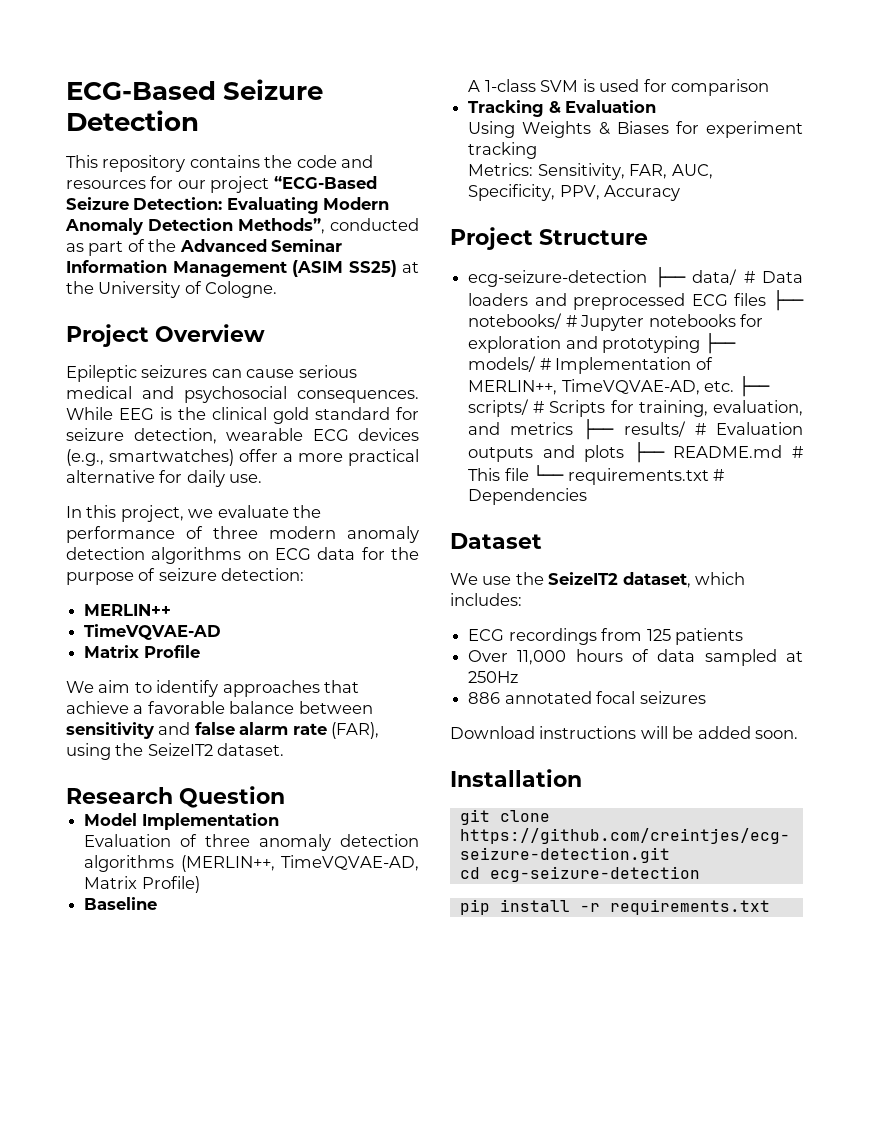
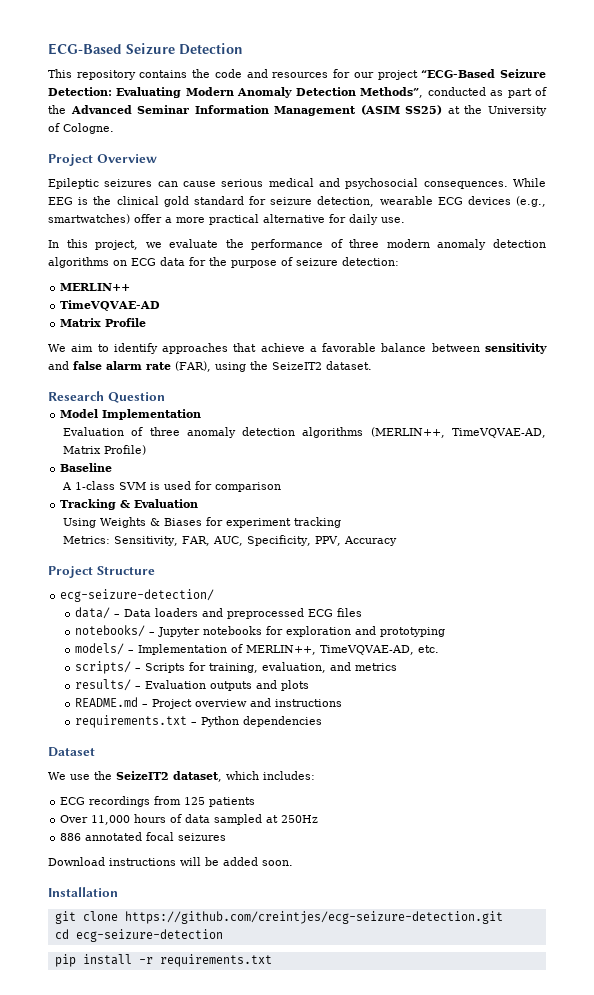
- ecg-seizure-detection ├── data/ # Data loaders and preprocessed ECG files ├── notebooks/ # Jupyter notebooks for exploration and prototyping ├── models/ # Implementation of MERLIN++, TimeVQVAE-AD, etc. ├── scripts/ # Scripts for training, evaluation, and metrics ├── results/ # Evaluation outputs and plots ├── README.md # This file └── requirements.txt # Dependencies
+ ecg-seizure-detection/
+ data/ – Data loaders and preprocessed ECG files
+ notebooks/ – Jupyter notebooks for exploration and prototyping
+ models/ – Implementation of MERLIN++, TimeVQVAE-AD, etc.
+ scripts/ – Scripts for training, evaluation, and metrics
+ results/ – Evaluation outputs and plots
+ README.md – Project overview and instructions
+ requirements.txt – Python dependencies

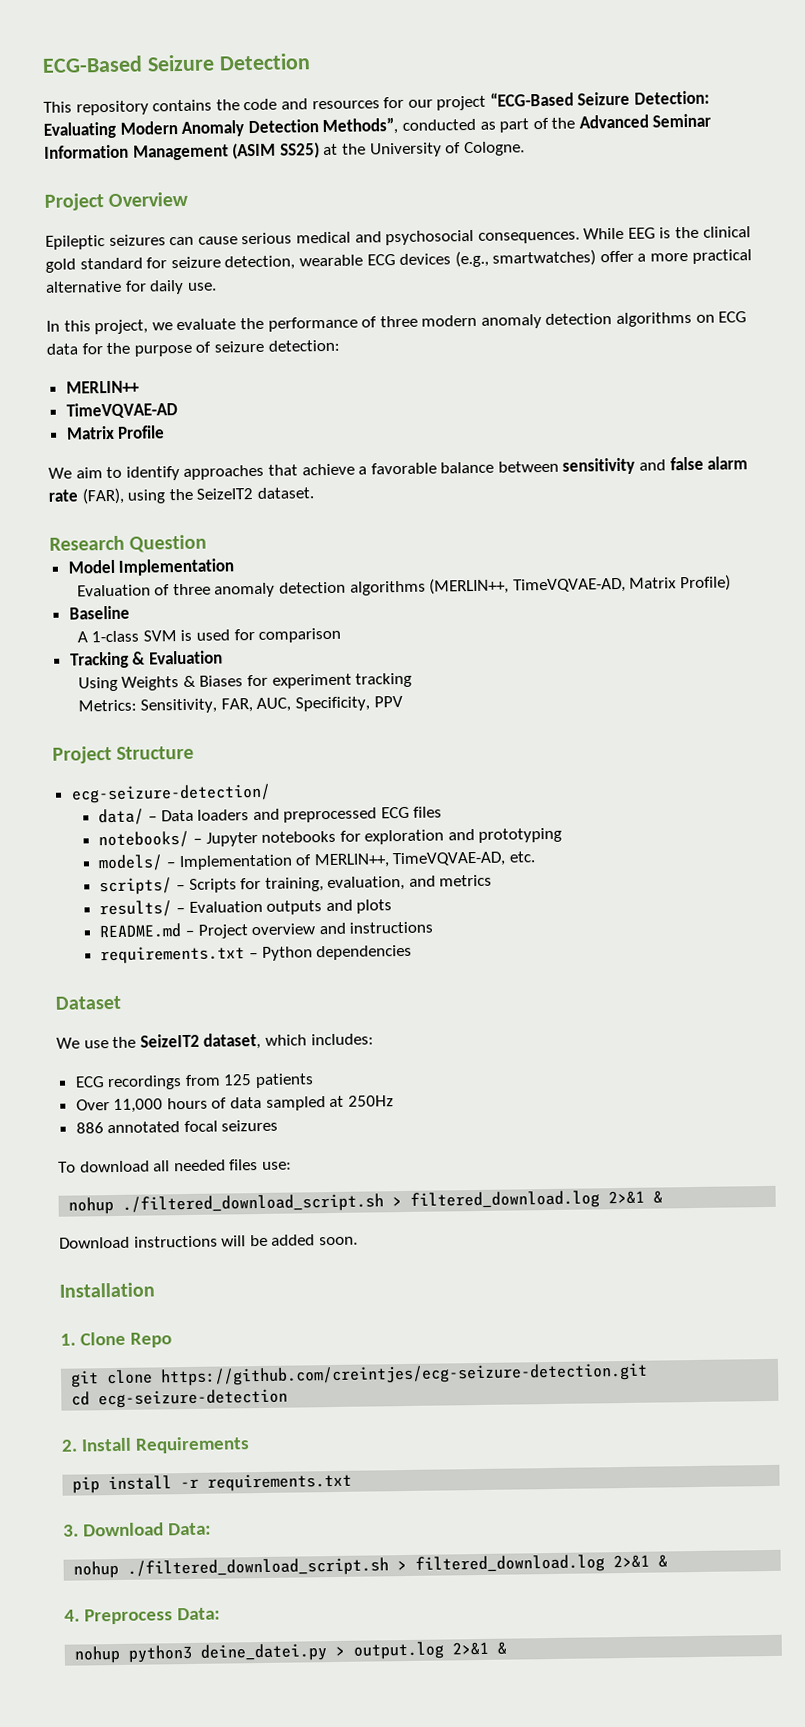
- Metrics: Sensitivity, FAR, AUC, Specificity, PPV, Accuracy
+ Metrics: Sensitivity, FAR, AUC, Specificity, PPV
+ To download all needed files use:
+ nohup ./filtered_download_script.sh > filtered_download.log 2>&1 &
+ 1. Clone Repo
+ 2. Install Requirements
+ 3. Download Data:
+ nohup ./filtered_download_script.sh > filtered_download.log 2>&1 &
+ 4. Preprocess Data:
+ nohup python3 deine_datei.py > output.log 2>&1 &

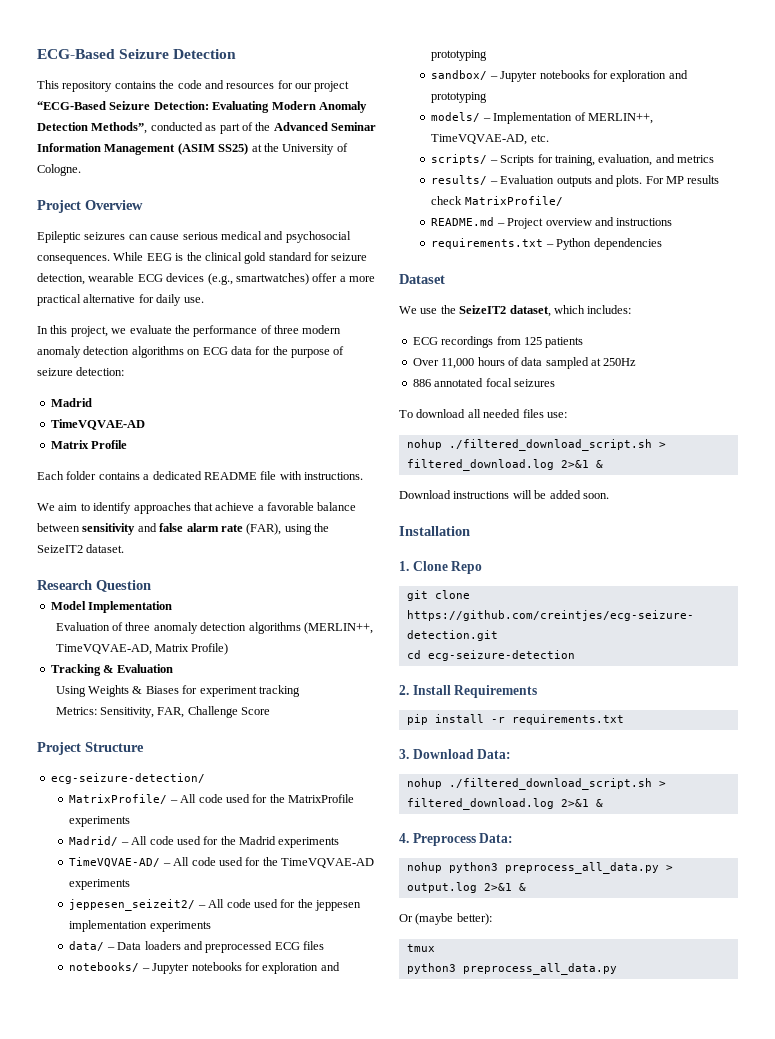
  In this project, we evaluate the performance of three modern anomaly detection algorithms on ECG data for the purpose of seizure detection:
- MERLIN++
+ Madrid
+ Each folder contains a dedicated README file with instructions.
- Baseline
- A 1-class SVM is used for comparison
- Metrics: Sensitivity, FAR, AUC, Specificity, PPV
+ Metrics: Sensitivity, FAR, Challenge Score
+ MatrixProfile/ – All code used for the MatrixProfile experiments
+ Madrid/ – All code used for the Madrid experiments
+ TimeVQVAE-AD/ – All code used for the TimeVQVAE-AD experiments
+ jeppesen_seizeit2/ – All code used for the jeppesen implementation experiments
+ sandbox/ – Jupyter notebooks for exploration and prototyping
- results/ – Evaluation outputs and plots
+ results/ – Evaluation outputs and plots. For MP results check MatrixProfile/
- nohup python3 deine_datei.py > output.log 2>&1 &
+ nohup python3 preprocess_all_data.py > output.log 2>&1 &
+ Or (maybe better):
+ tmux
+ python3 preprocess_all_data.py

